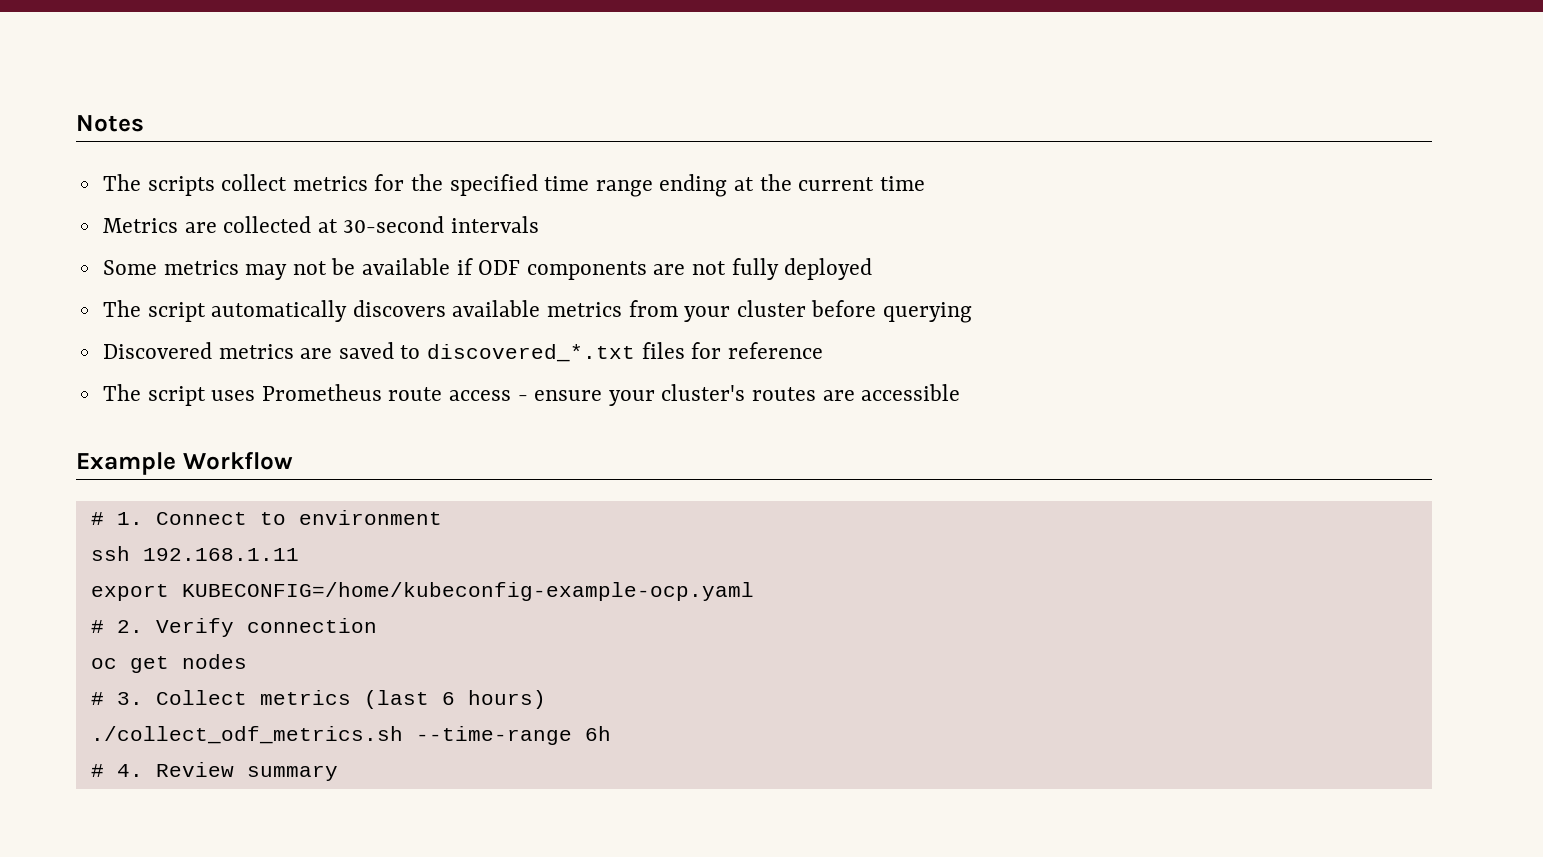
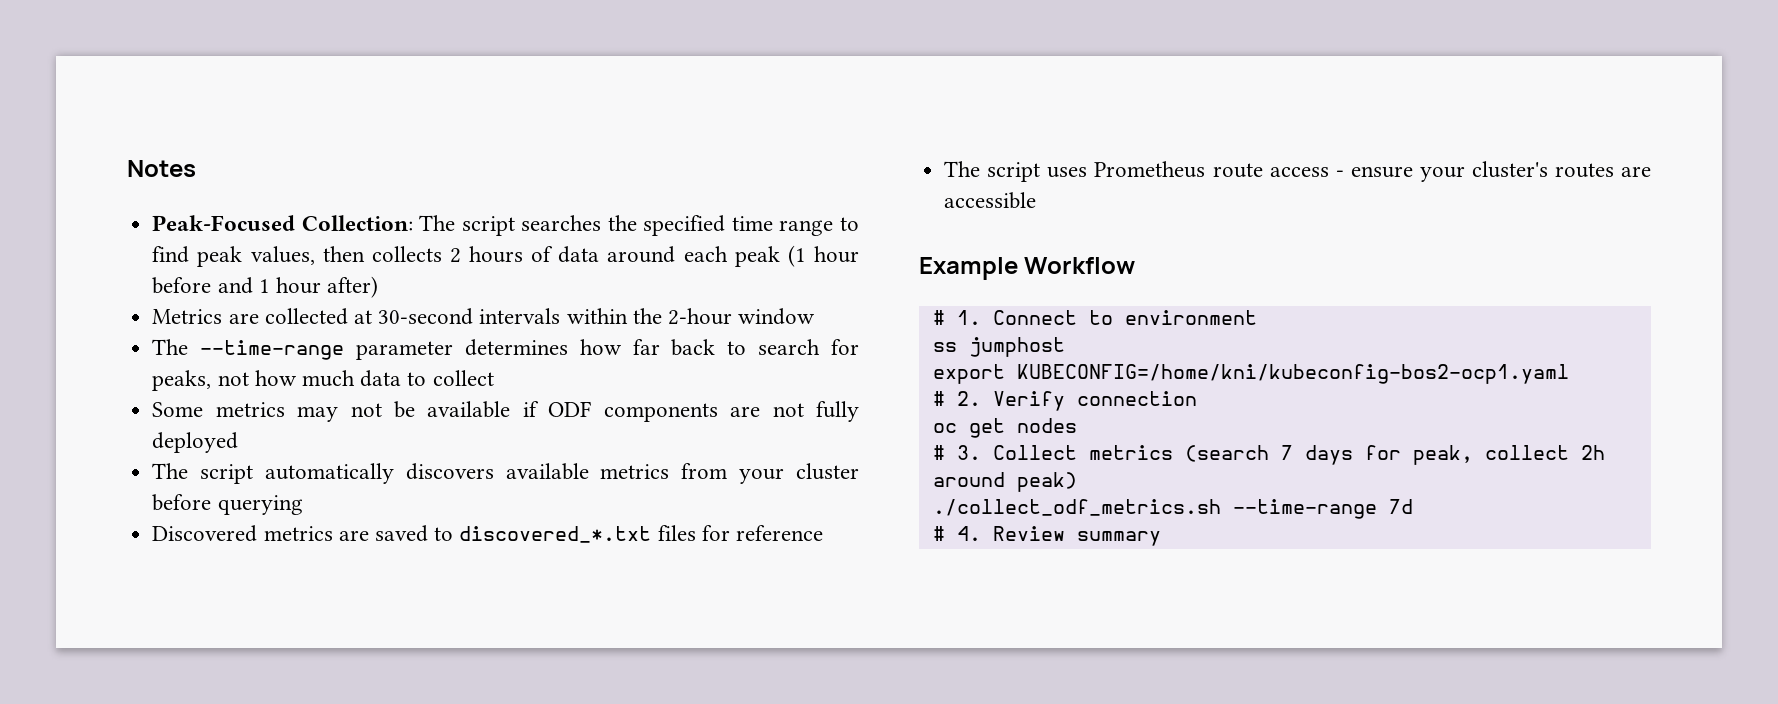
- The scripts collect metrics for the specified time range ending at the current time
+ Peak-Focused Collection: The script searches the specified time range to find peak values, then collects 2 hours of data around each peak (1 hour before and 1 hour after)
- Metrics are collected at 30-second intervals
+ Metrics are collected at 30-second intervals within the 2-hour window
+ The --time-range parameter determines how far back to search for peaks, not how much data to collect
- ssh 192.168.1.11
+ ss jumphost
- export KUBECONFIG=/home/kubeconfig-example-ocp.yaml
+ export KUBECONFIG=/home/kni/kubeconfig-bos2-ocp1.yaml
- # 3. Collect metrics (last 6 hours)
+ # 3. Collect metrics (search 7 days for peak, collect 2h around peak)
- ./collect_odf_metrics.sh --time-range 6h
+ ./collect_odf_metrics.sh --time-range 7d

